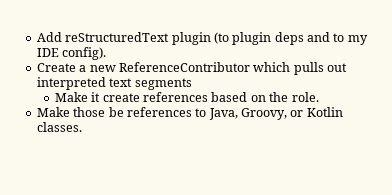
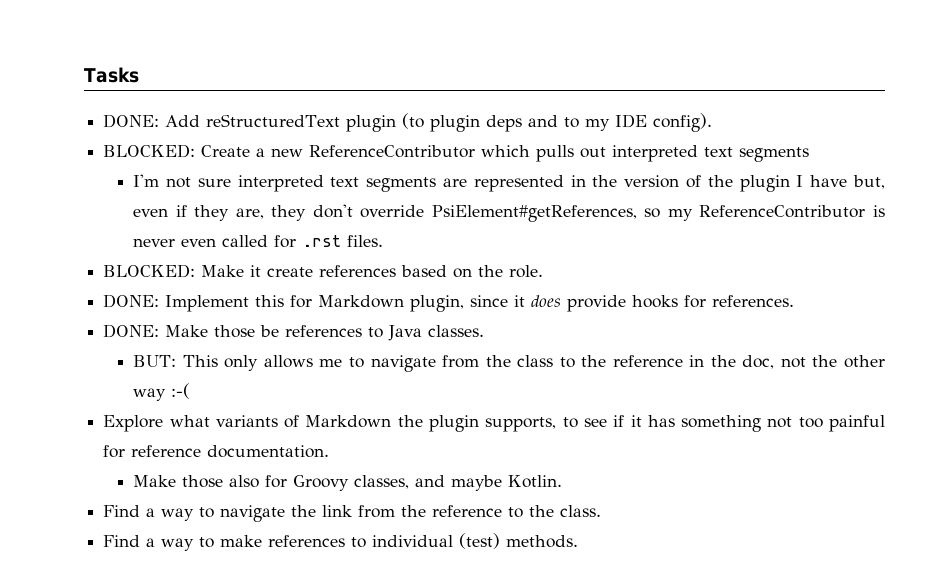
- Add reStructuredText plugin (to plugin deps and to my IDE config).
+ Tasks
+ DONE: Add reStructuredText plugin (to plugin deps and to my IDE config).
- Create a new ReferenceContributor which pulls out interpreted text segments
+ BLOCKED: Create a new ReferenceContributor which pulls out interpreted text segments
- Make it create references based on the role.
+ I'm not sure interpreted text segments are represented in the version of the plugin I have but, even if they are, they don't override PsiElement#getReferences, so my ReferenceContributor is never even called for .rst files.
+ BLOCKED: Make it create references based on the role.
- Make those be references to Java, Groovy, or Kotlin classes.
+ DONE: Implement this for Markdown plugin, since it does provide hooks for references.
+ DONE: Make those be references to Java classes.
+ BUT: This only allows me to navigate from the class to the reference in the doc, not the other way :-(
+ Explore what variants of Markdown the plugin supports, to see if it has something not too painful for reference documentation.
+ Make those also for Groovy classes, and maybe Kotlin.
+ Find a way to navigate the link from the reference to the class.
+ Find a way to make references to individual (test) methods.

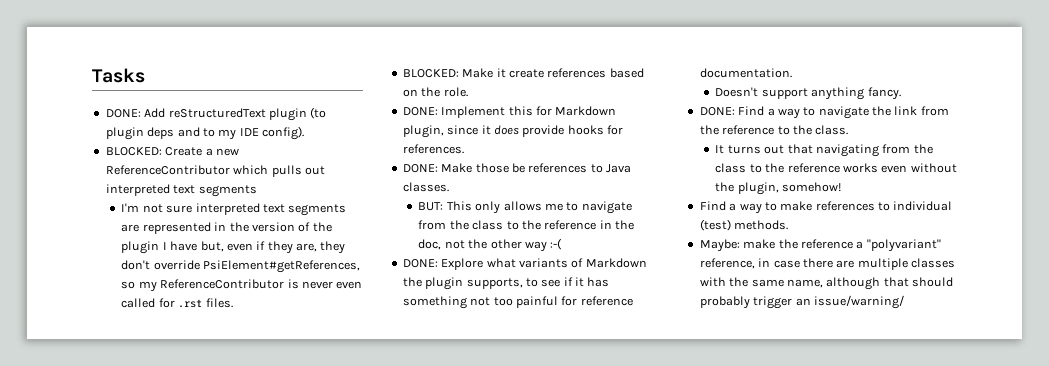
- Explore what variants of Markdown the plugin supports, to see if it has something not too painful for reference documentation.
+ DONE: Explore what variants of Markdown the plugin supports, to see if it has something not too painful for reference documentation.
- Make those also for Groovy classes, and maybe Kotlin.
- Find a way to navigate the link from the reference to the class.
+ Doesn't support anything fancy.
+ DONE: Find a way to navigate the link from the reference to the class.
+ It turns out that navigating from the class to the reference works even without the plugin, somehow!
+ Maybe: make the reference a "polyvariant" reference, in case there are multiple classes with the same name, although that should probably trigger an issue/warning/

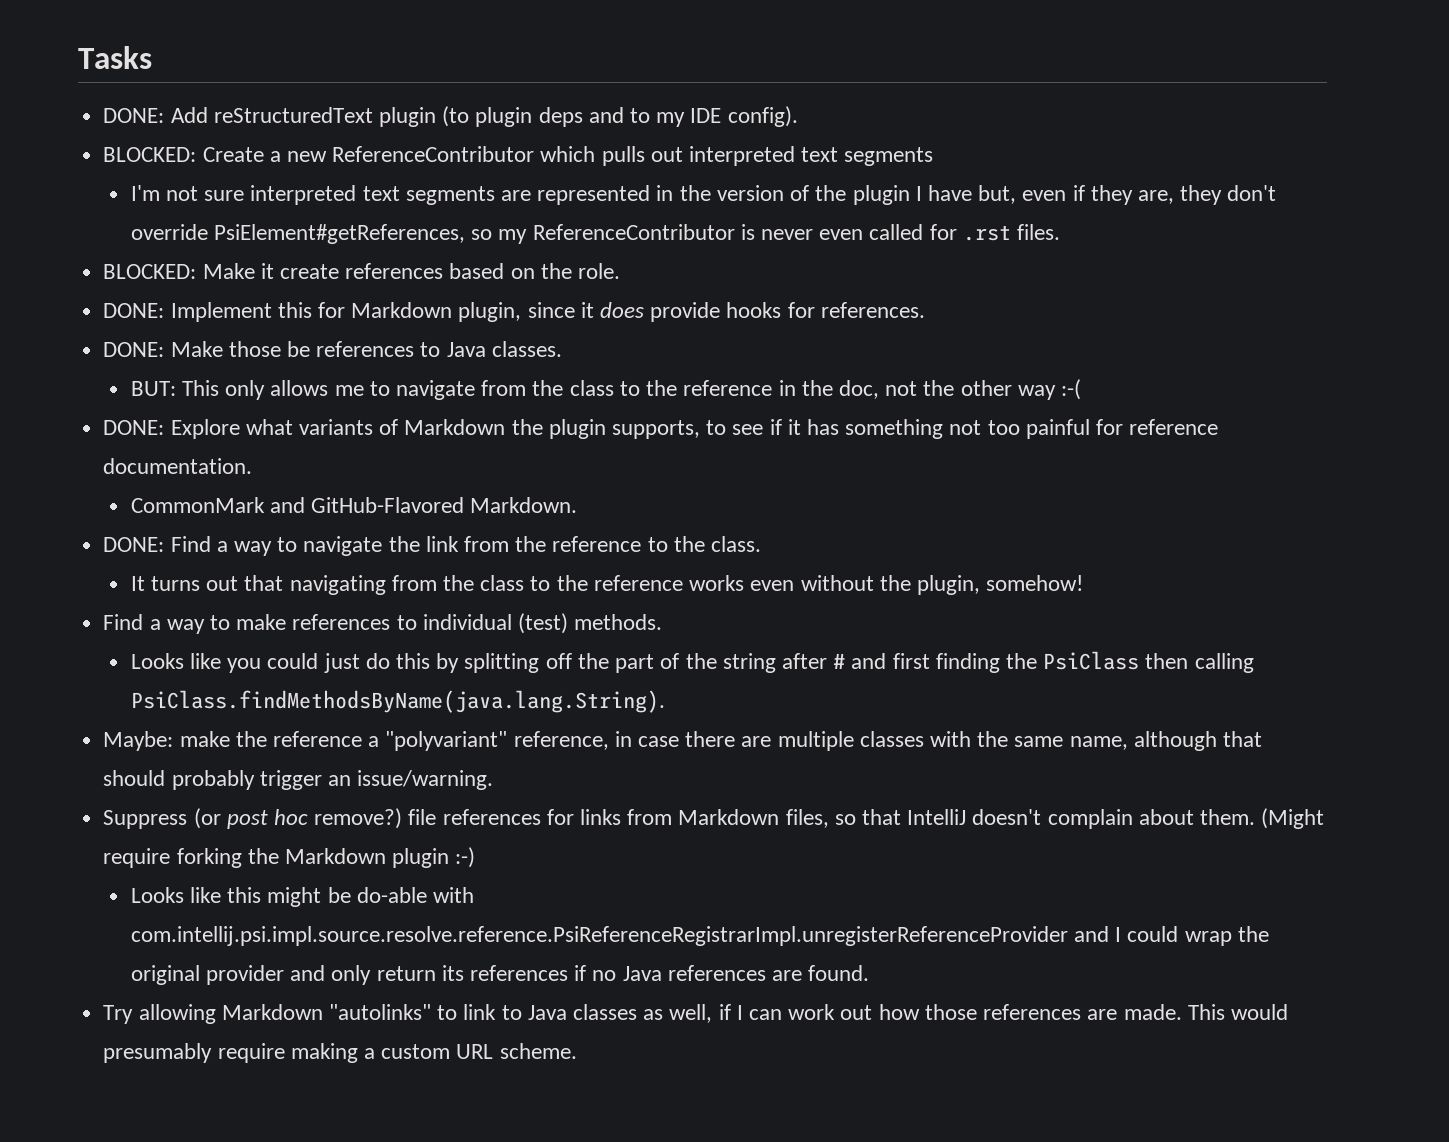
- Doesn't support anything fancy.
+ CommonMark and GitHub-Flavored Markdown.
+ Looks like you could just do this by splitting off the part of the string after # and first finding the PsiClass then calling PsiClass.findMethodsByName(java.lang.String).
- Maybe: make the reference a "polyvariant" reference, in case there are multiple classes with the same name, although that should probably trigger an issue/warning/
+ Maybe: make the reference a "polyvariant" reference, in case there are multiple classes with the same name, although that should probably trigger an issue/warning.
+ Suppress (or post hoc remove?) file references for links from Markdown files, so that IntelliJ doesn't complain about them. (Might require forking the Markdown plugin :-)
+ Looks like this might be do-able with com.intellij.psi.impl.source.resolve.reference.PsiReferenceRegistrarImpl.unregisterReferenceProvider and I could wrap the original provider and only return its references if no Java references are found.
+ Try allowing Markdown "autolinks" to link to Java classes as well, if I can work out how those references are made. This would presumably require making a custom URL scheme.

